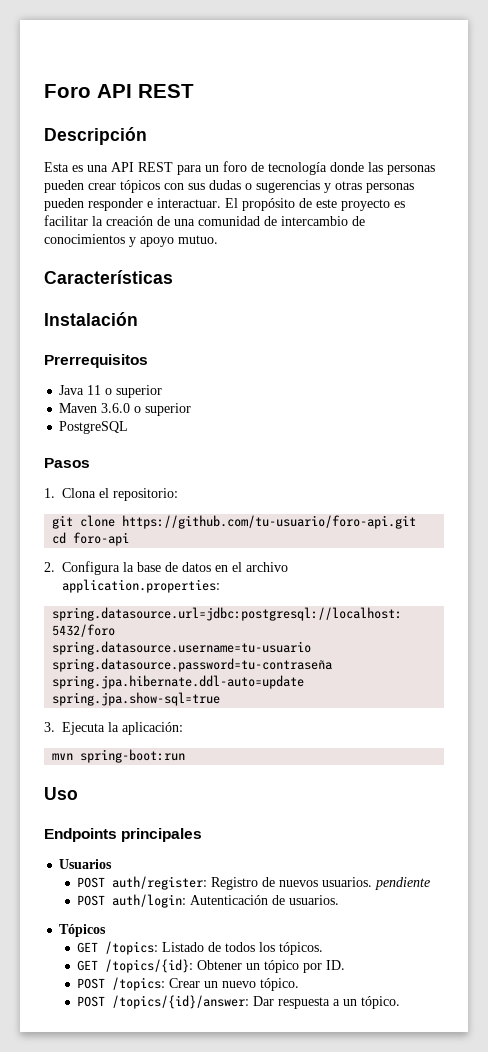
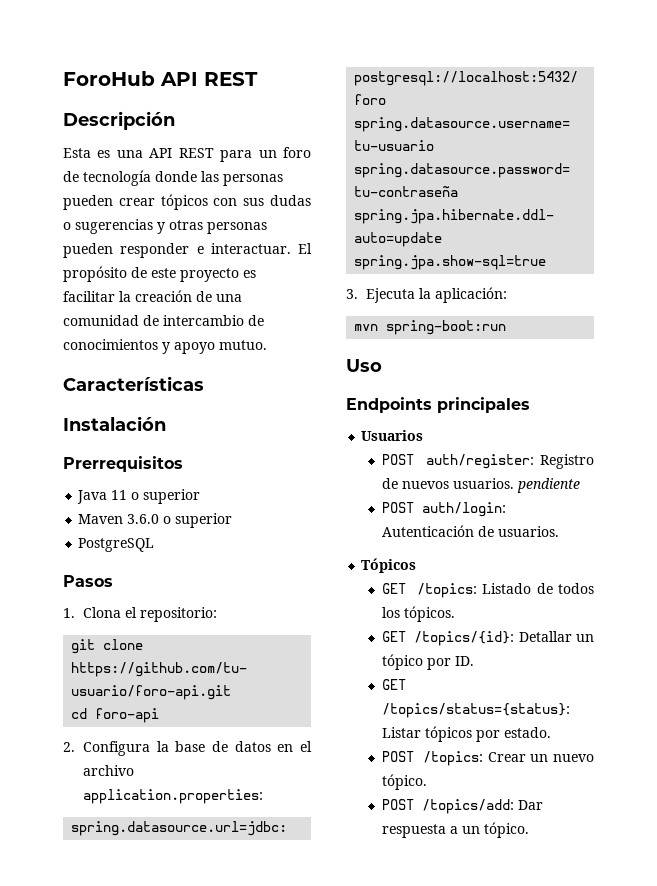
- Foro API REST
+ ForoHub API REST
- GET /topics/{id}: Obtener un tópico por ID.
+ GET /topics/{id}: Detallar un tópico por ID.
+ GET /topics/status={status}: Listar tópicos por estado.
- POST /topics/{id}/answer: Dar respuesta a un tópico.
+ POST /topics/add: Dar respuesta a un tópico.

